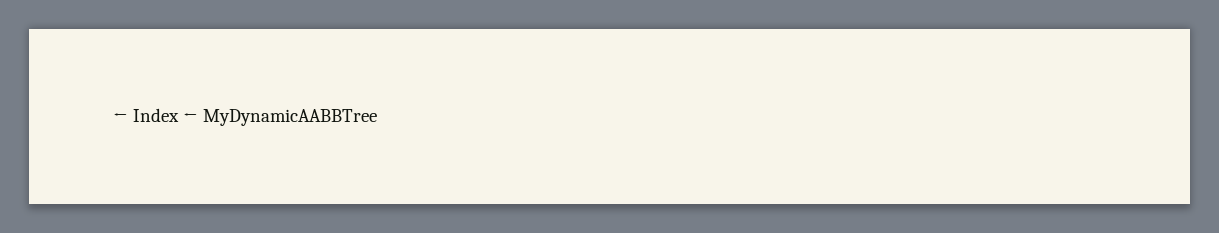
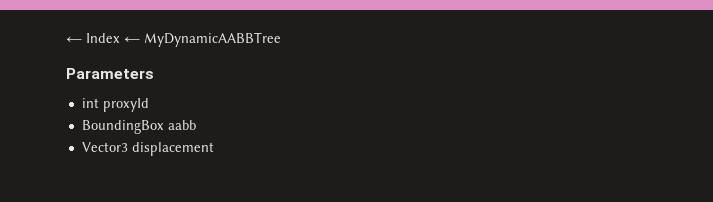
+ Parameters
+ int proxyId
+ BoundingBox aabb
+ Vector3 displacement

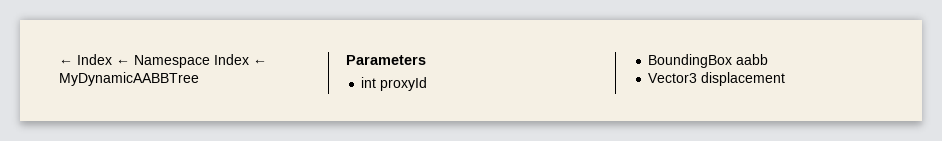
- ← Index ← MyDynamicAABBTree
+ ← Index ← Namespace Index ← MyDynamicAABBTree

